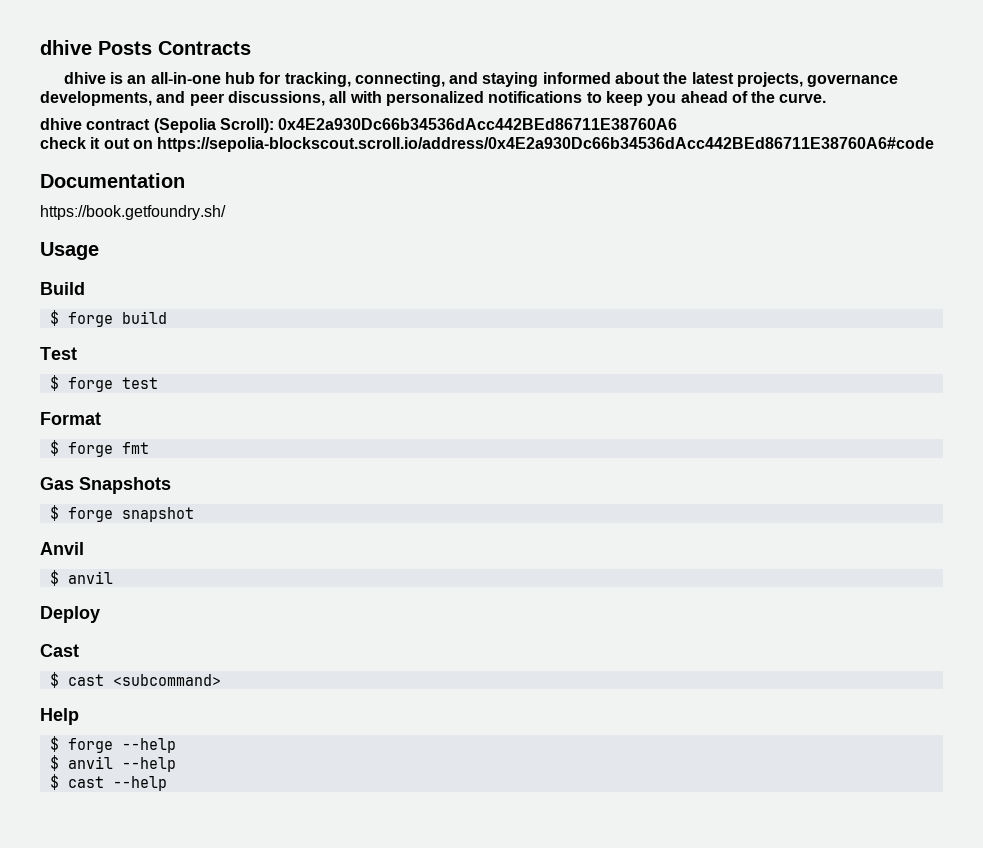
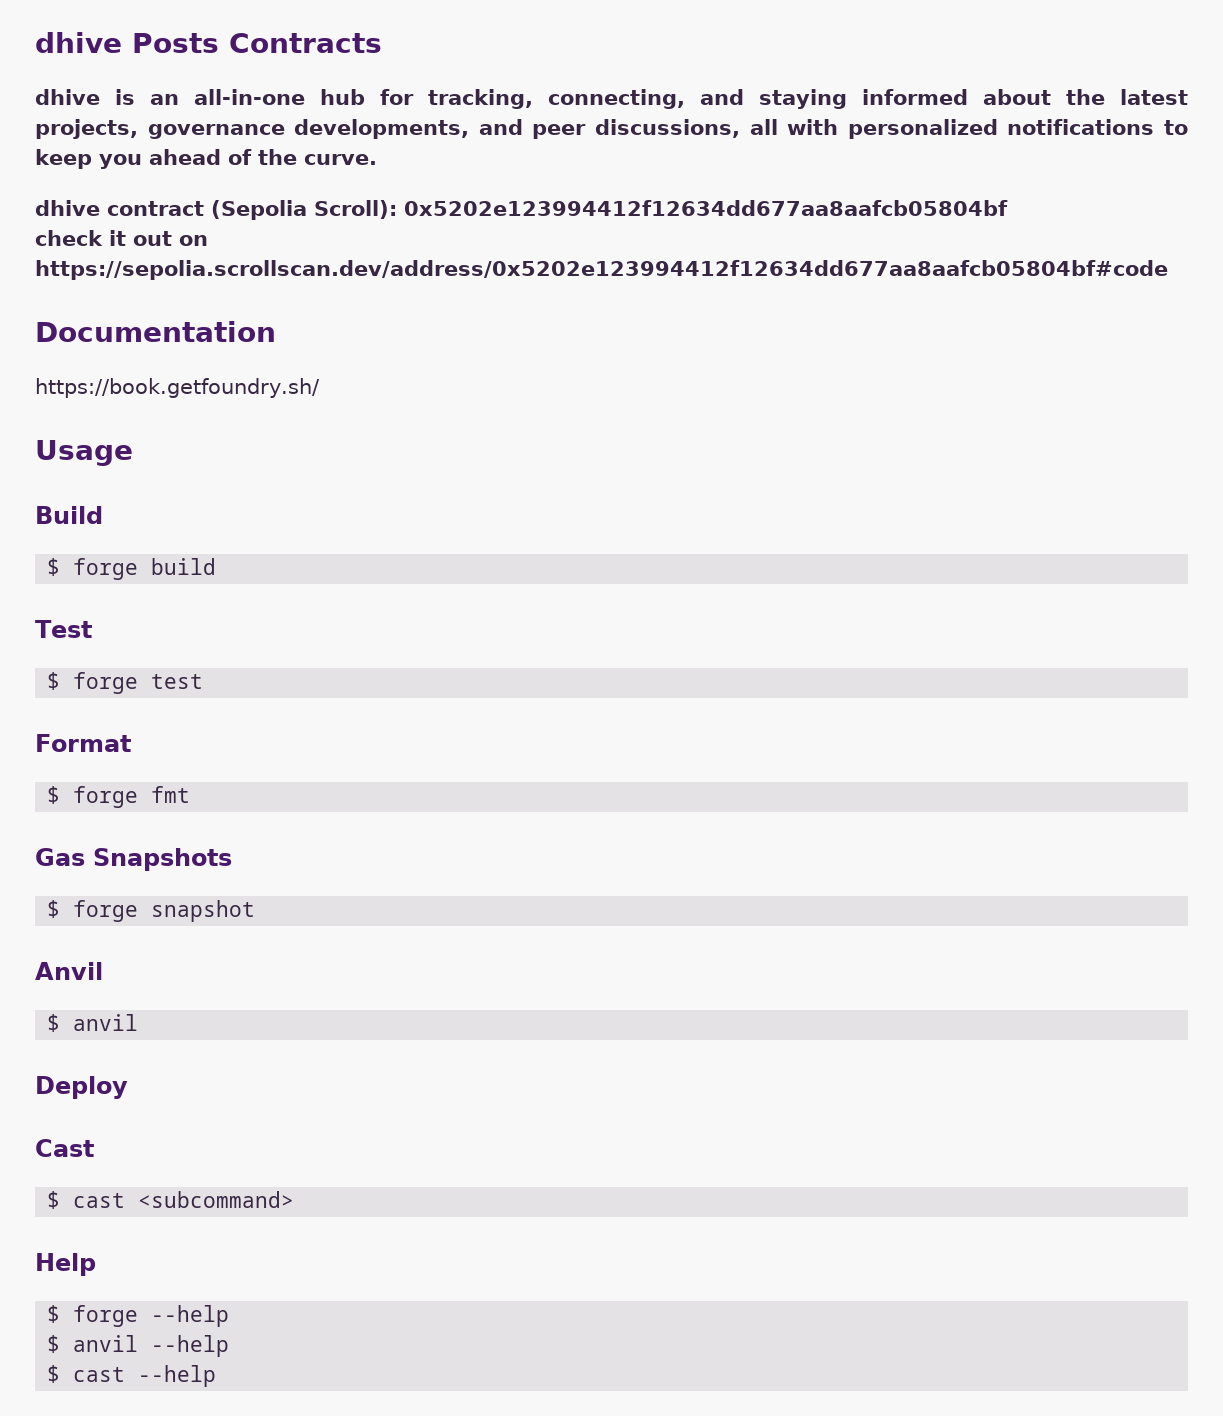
- dhive contract (Sepolia Scroll): 0x4E2a930Dc66b34536dAcc442BEd86711E38760A6
+ dhive contract (Sepolia Scroll): 0x5202e123994412f12634dd677aa8aafcb05804bf
- check it out on https://sepolia-blockscout.scroll.io/address/0x4E2a930Dc66b34536dAcc442BEd86711E38760A6#code
+ check it out on https://sepolia.scrollscan.dev/address/0x5202e123994412f12634dd677aa8aafcb05804bf#code

